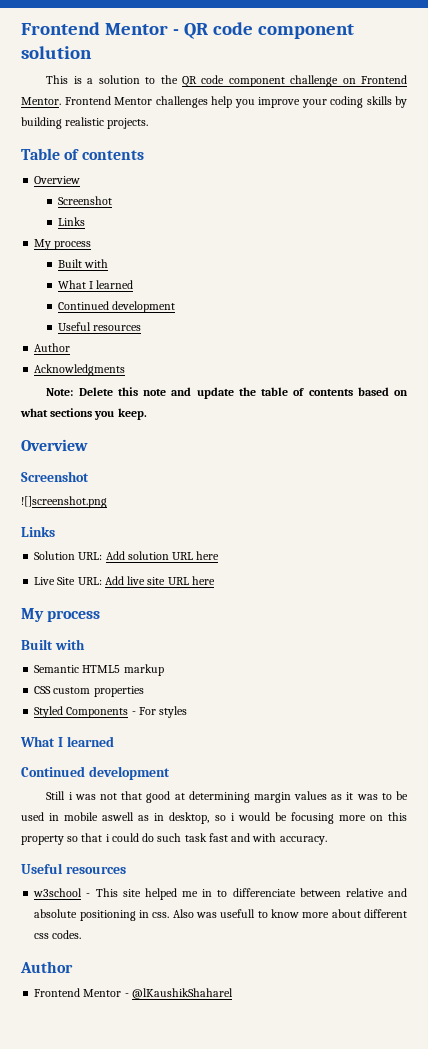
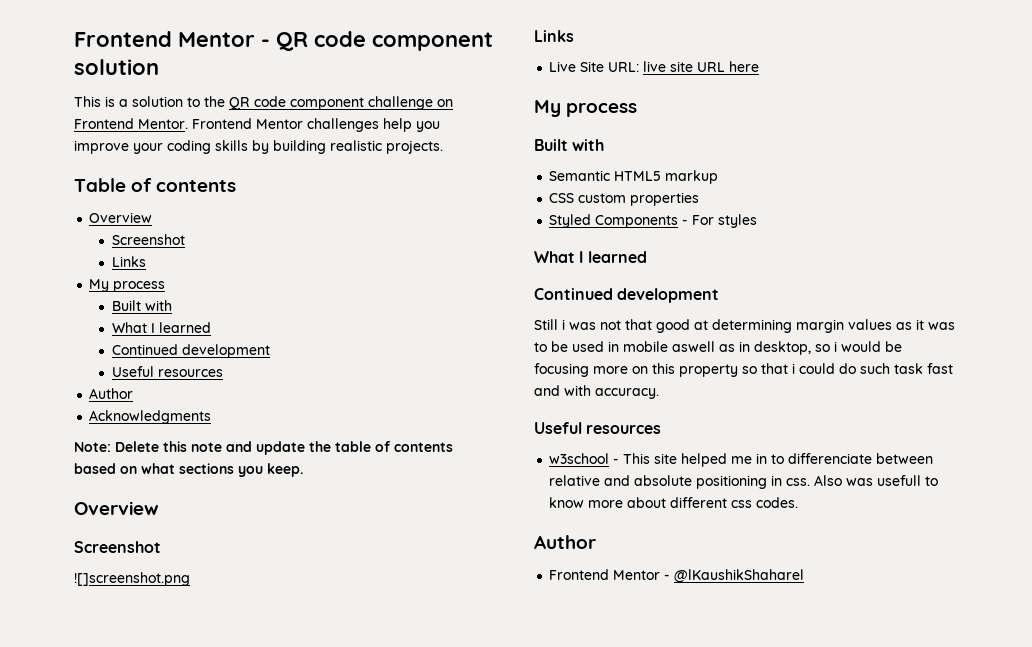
- Solution URL: Add solution URL here
- Live Site URL: Add live site URL here
+ Live Site URL: live site URL here

